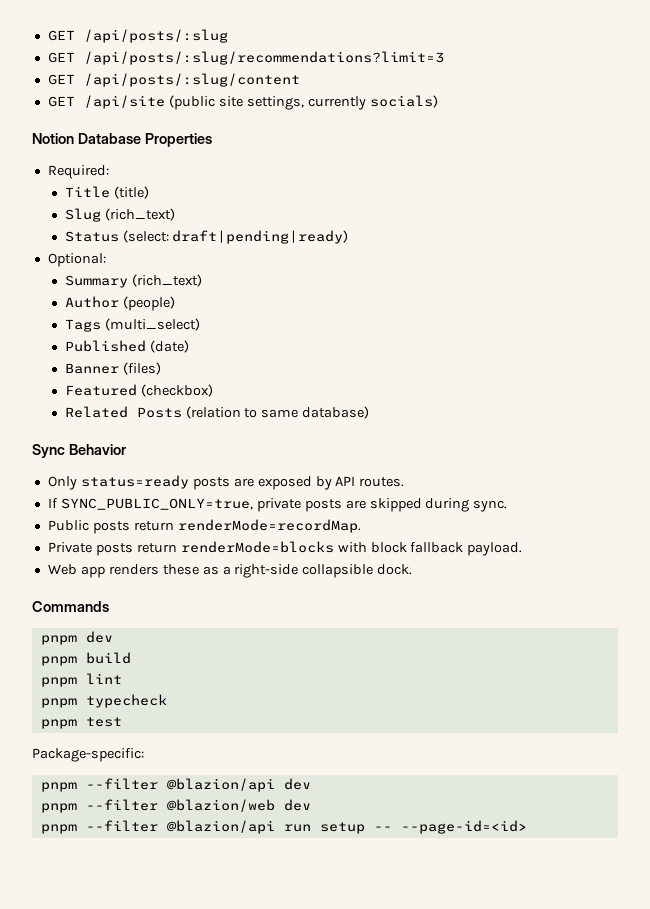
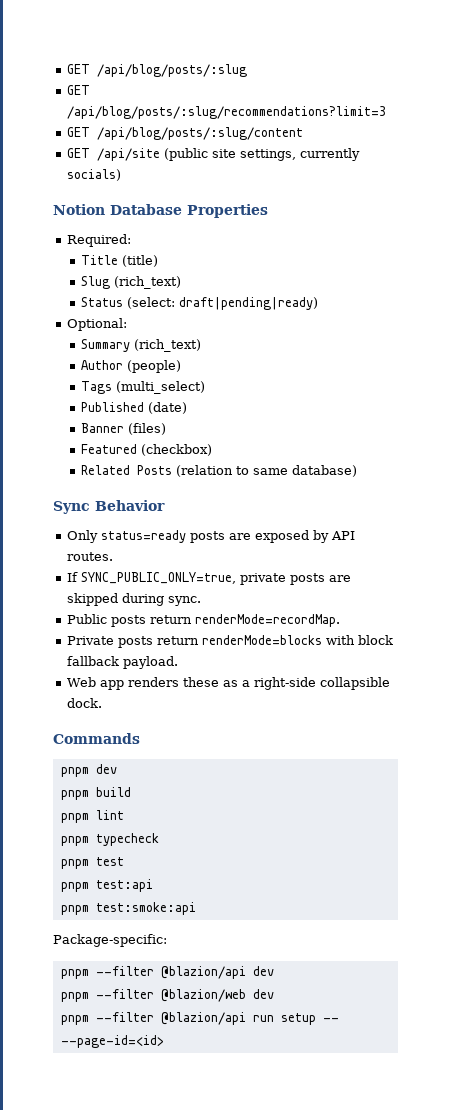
- GET /api/posts/:slug
- GET /api/posts/:slug/recommendations?limit=3
- GET /api/posts/:slug/content
+ GET /api/blog/posts/:slug
+ GET /api/blog/posts/:slug/recommendations?limit=3
+ GET /api/blog/posts/:slug/content
+ pnpm test:api
+ pnpm test:smoke:api

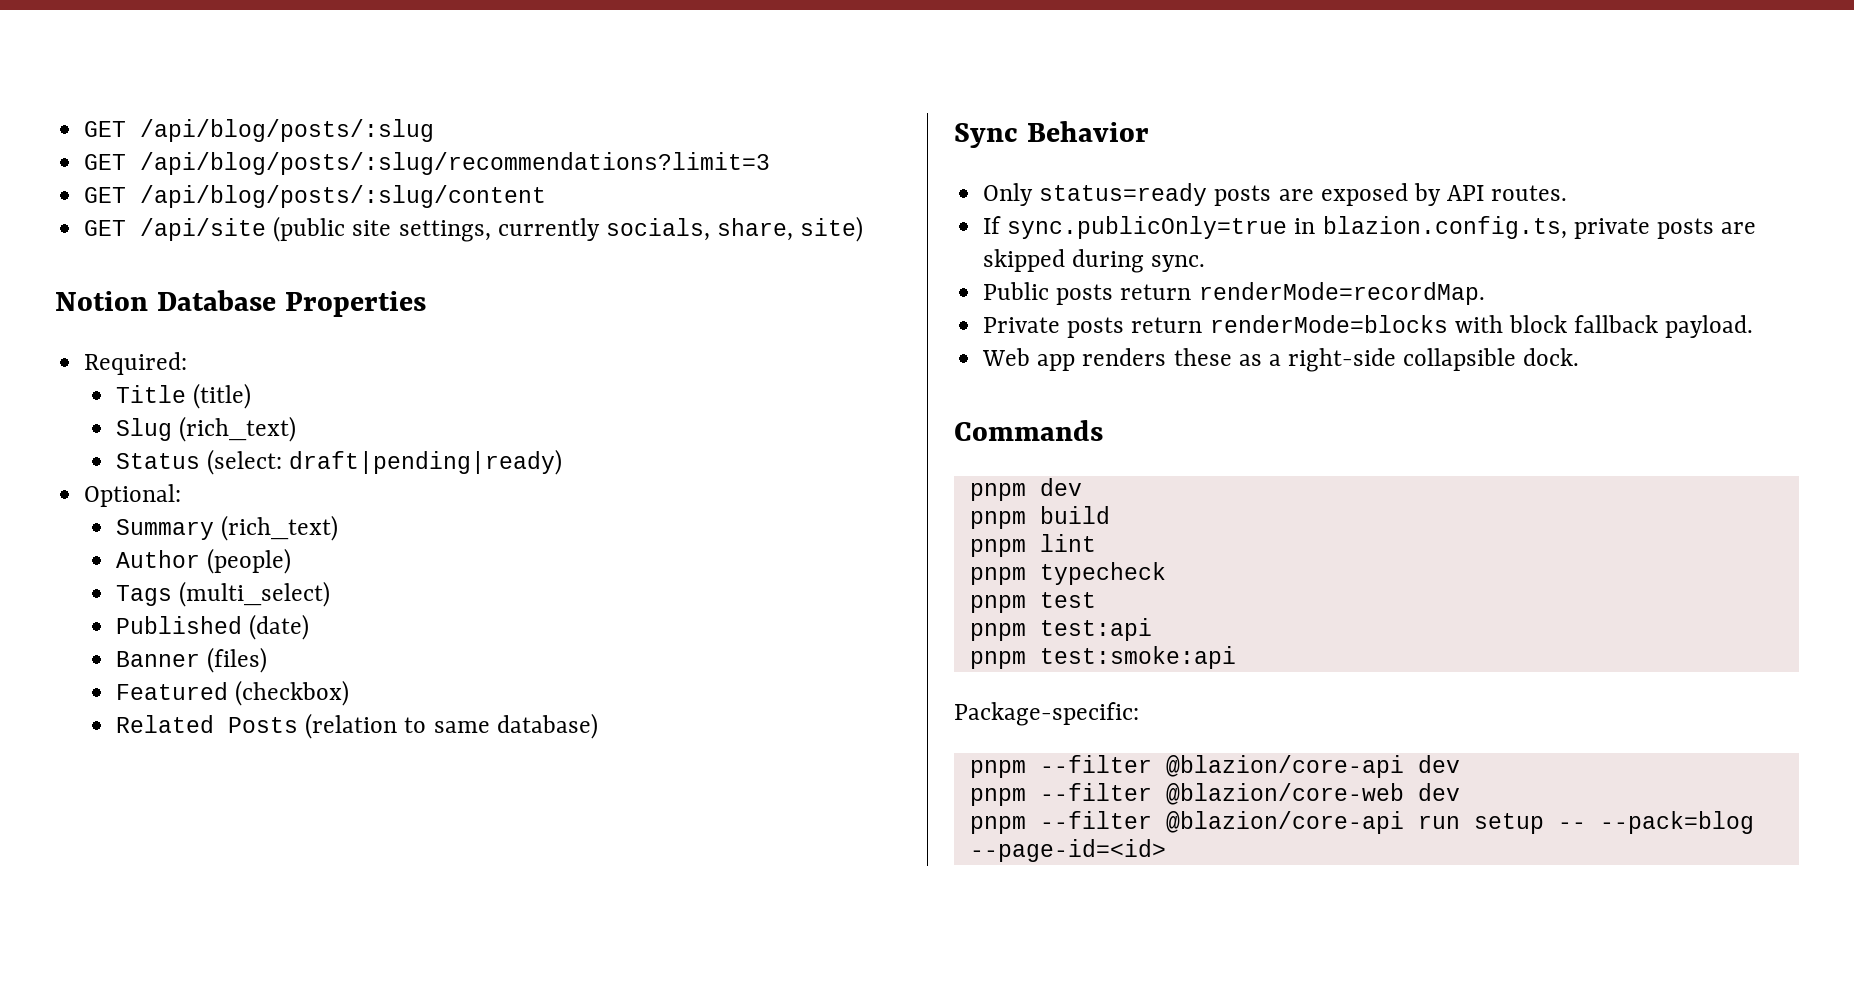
- GET /api/site (public site settings, currently socials)
+ GET /api/site (public site settings, currently socials, share, site)
- If SYNC_PUBLIC_ONLY=true, private posts are skipped during sync.
+ If sync.publicOnly=true in blazion.config.ts, private posts are skipped during sync.
- pnpm --filter @blazion/api dev
- pnpm --filter @blazion/web dev
- pnpm --filter @blazion/api run setup -- --page-id=<id>
+ pnpm --filter @blazion/core-api dev
+ pnpm --filter @blazion/core-web dev
+ pnpm --filter @blazion/core-api run setup -- --pack=blog --page-id=<id>

